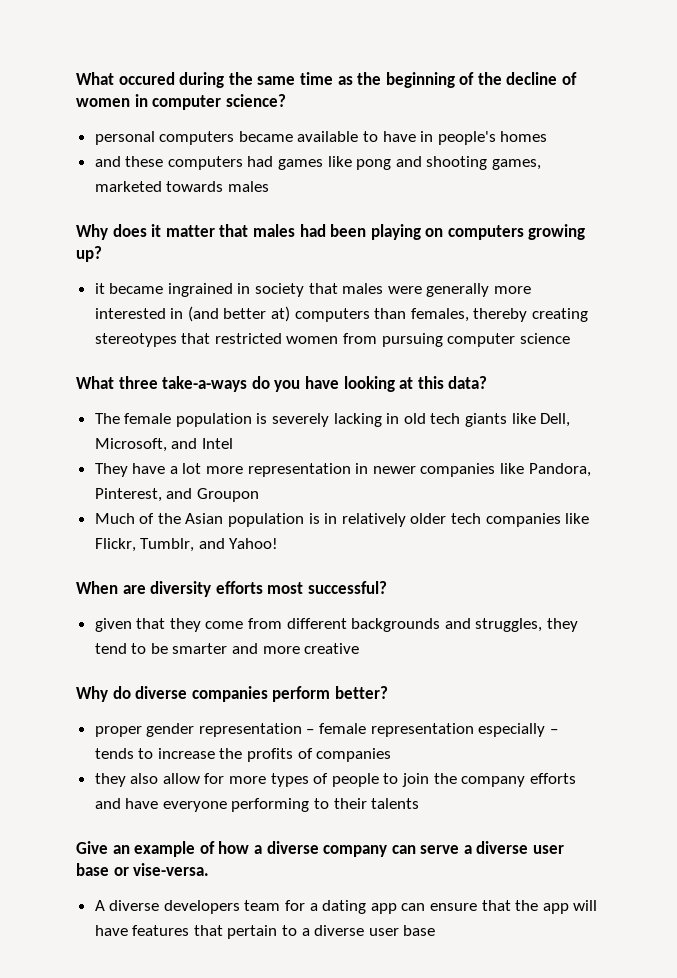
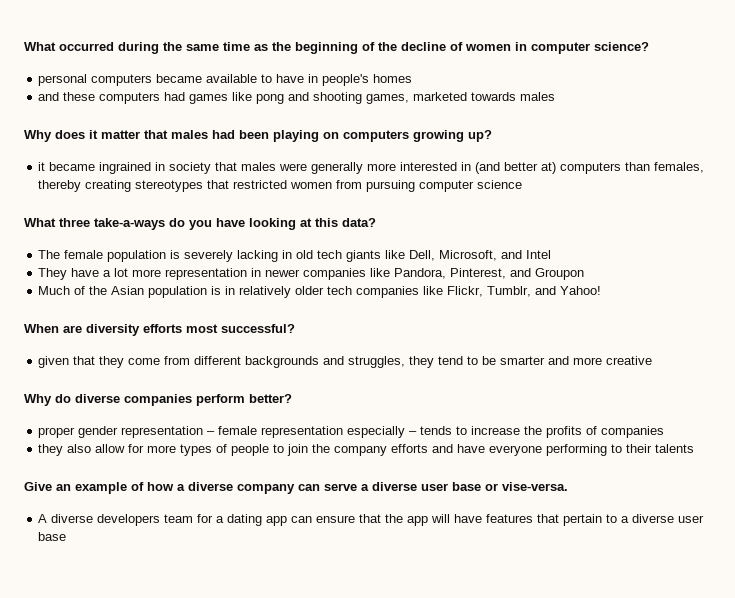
- What occured during the same time as the beginning of the decline of women in computer science?
+ What occurred during the same time as the beginning of the decline of women in computer science?

